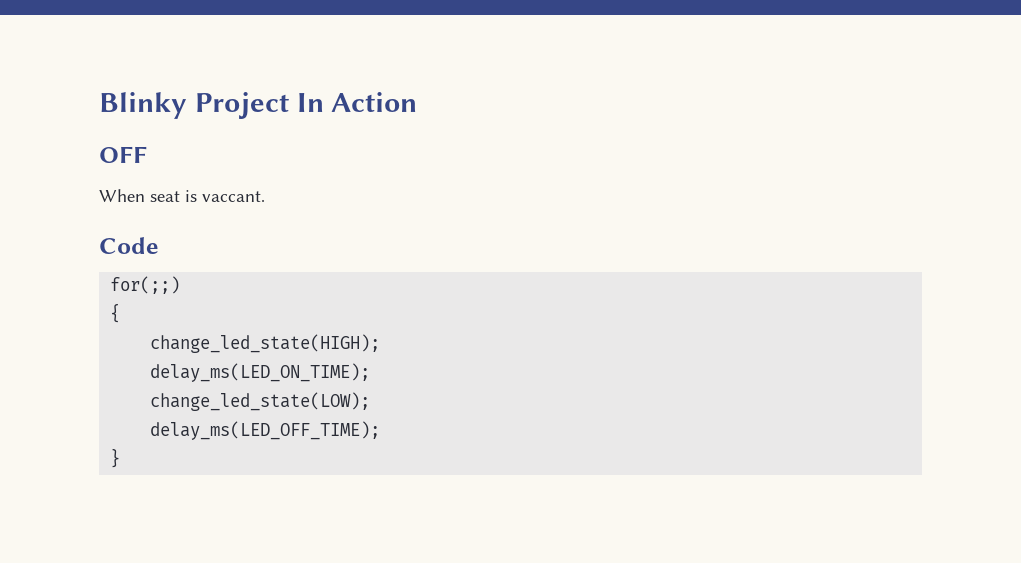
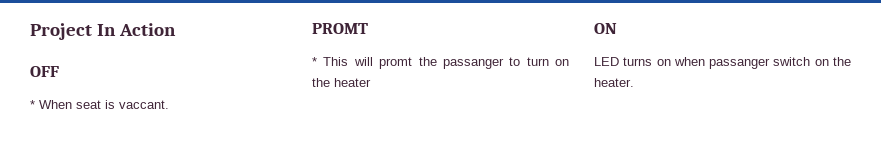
- Blinky Project In Action
+ Project In Action
- When seat is vaccant.
+ * When seat is vaccant.
- Code
- for(;;)
- {
- change_led_state(HIGH);
- delay_ms(LED_ON_TIME);
- change_led_state(LOW);
- delay_ms(LED_OFF_TIME);
- }
+ PROMT
+ * This will promt the passanger to turn on the heater
+ ON
+ LED turns on when passanger switch on the heater.

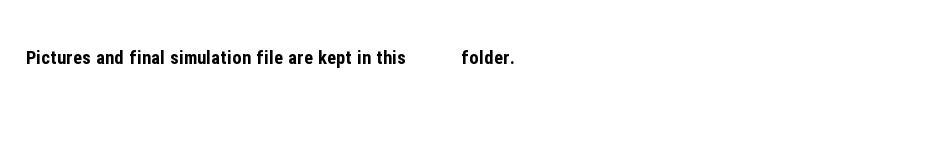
- Project In Action
- OFF
- * When seat is vaccant.
- PROMT
- * This will promt the passanger to turn on the heater
- ON
- LED turns on when passanger switch on the heater.
+ Pictures and final simulation file are kept in this folder.

